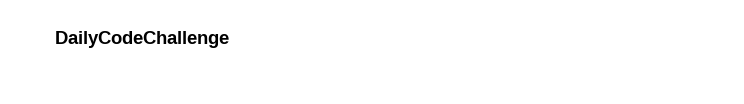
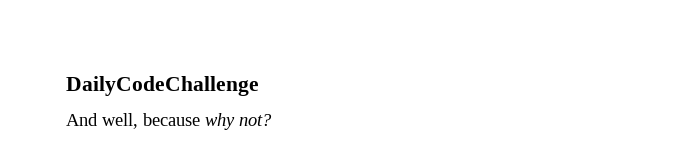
+ And well, because why not?

